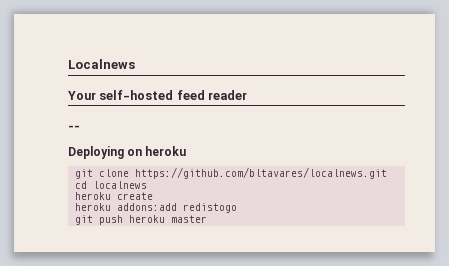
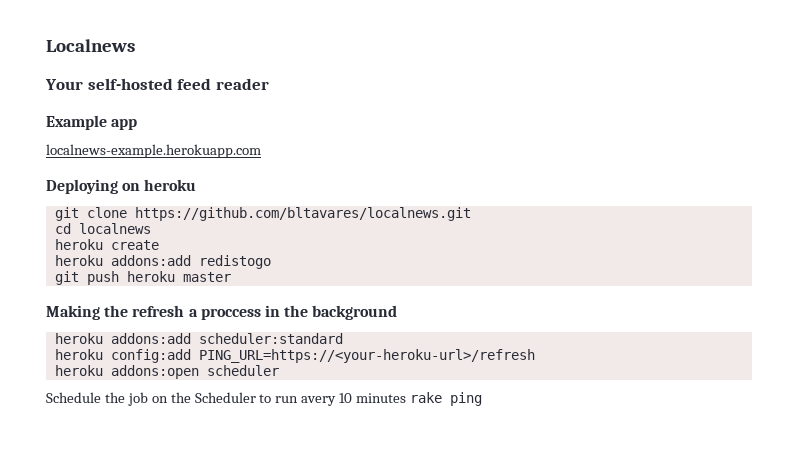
- --
+ Example app
+ localnews-example.herokuapp.com
+ Making the refresh a proccess in the background
+ heroku addons:add scheduler:standard
+ heroku config:add PING_URL=https://<your-heroku-url>/refresh
+ heroku addons:open scheduler
+ Schedule the job on the Scheduler to run avery 10 minutes rake ping

